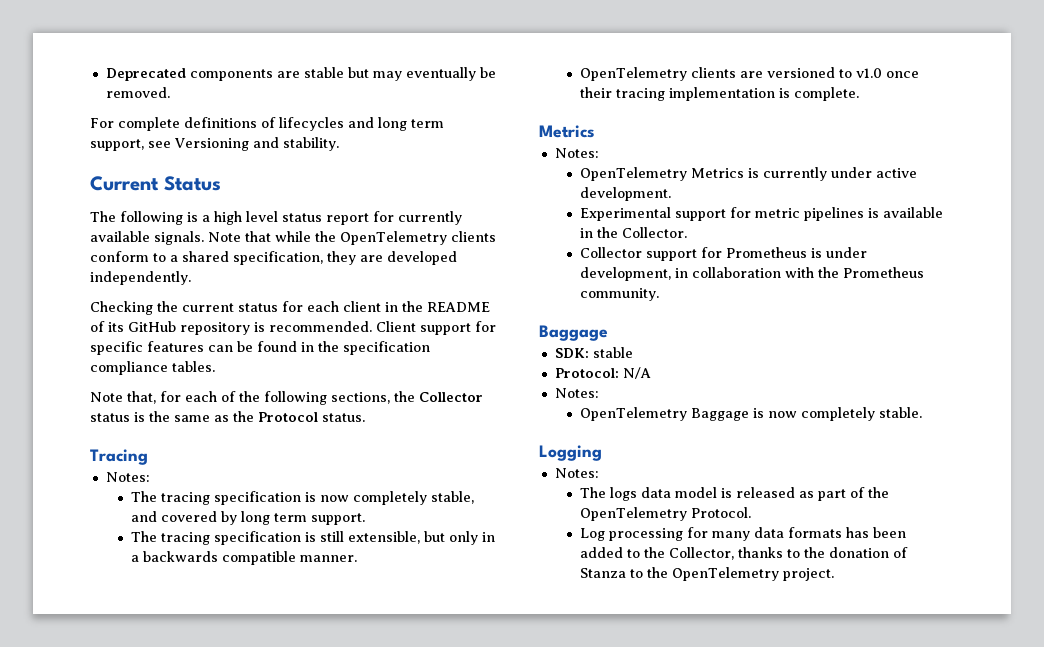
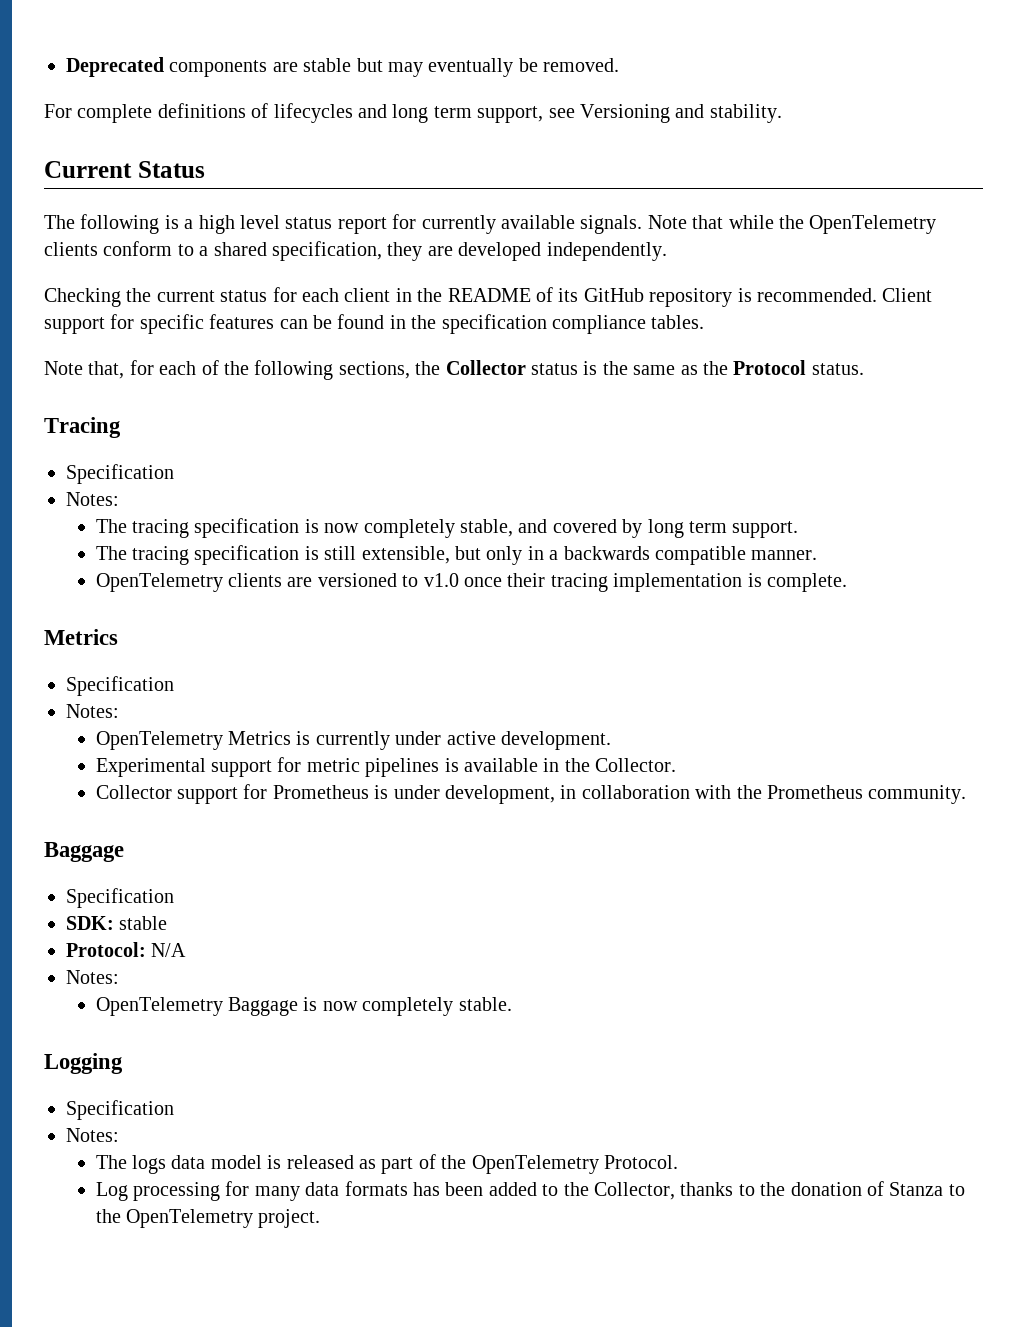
  Tracing
+ Specification
  OpenTelemetry clients are versioned to v1.0 once their tracing implementation is complete.
  Metrics
+ Specification
  Collector support for Prometheus is under development, in collaboration with the Prometheus community.
  Baggage
+ Specification
  Logging
+ Specification

